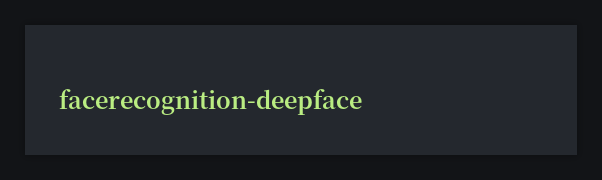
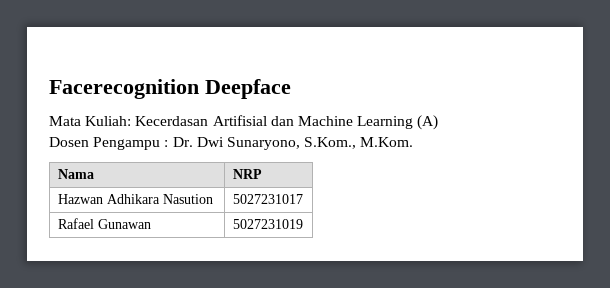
- facerecognition-deepface
+ Facerecognition Deepface
+ Mata Kuliah: Kecerdasan Artifisial dan Machine Learning (A)
+ Dosen Pengampu : Dr. Dwi Sunaryono, S.Kom., M.Kom.
+ Nama | NRP
+ Hazwan Adhikara Nasution | 5027231017
+ Rafael Gunawan | 5027231019

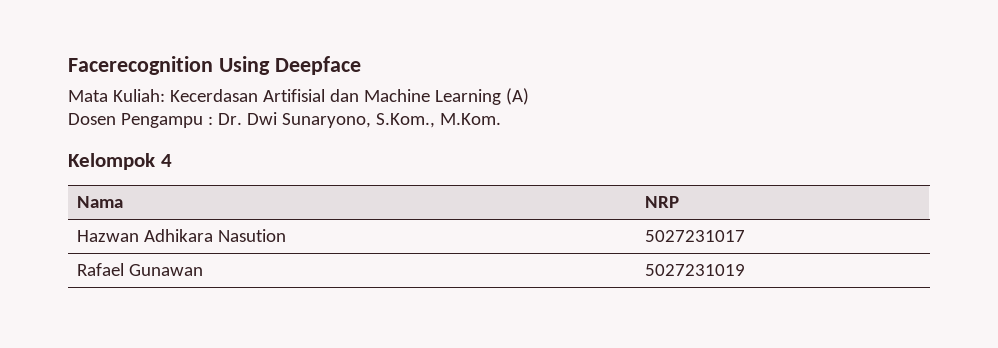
- Facerecognition Deepface
+ Facerecognition Using Deepface
+ Kelompok 4

